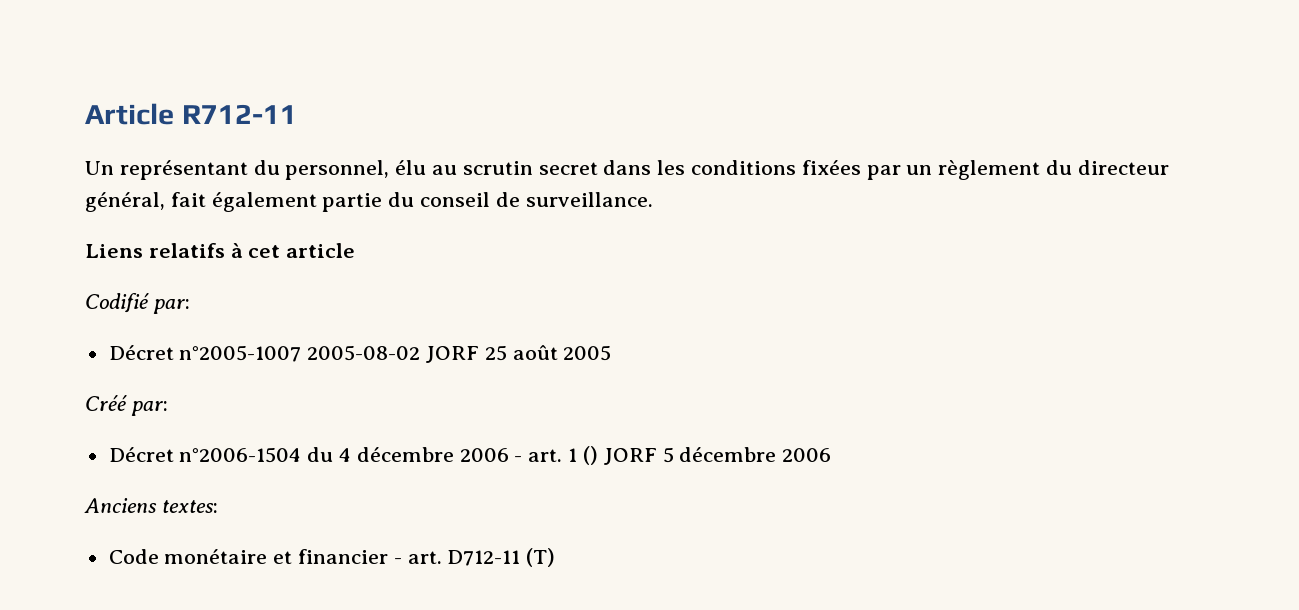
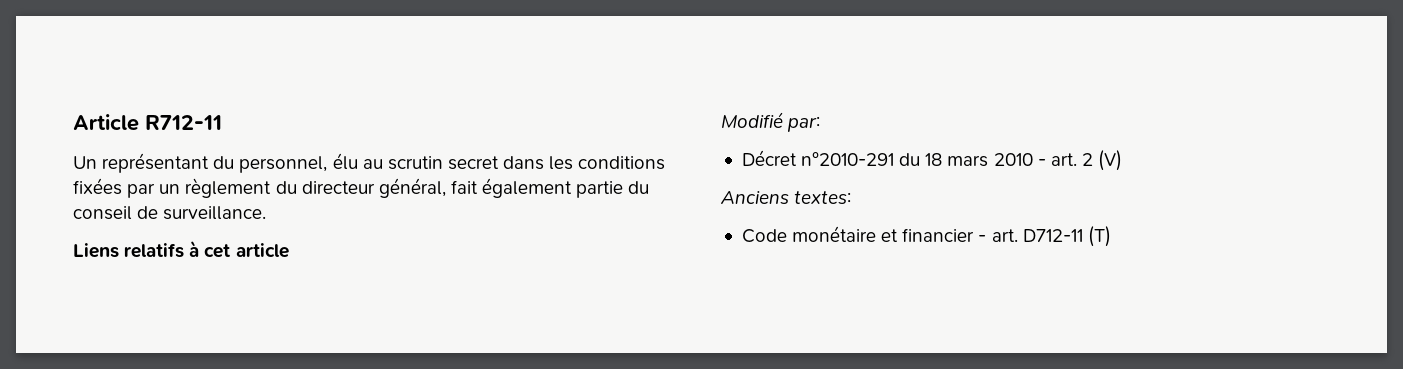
- Codifié par:
- Décret n°2005-1007 2005-08-02 JORF 25 août 2005
- Créé par:
- Décret n°2006-1504 du 4 décembre 2006 - art. 1 () JORF 5 décembre 2006
+ Modifié par:
+ Décret n°2010-291 du 18 mars 2010 - art. 2 (V)

